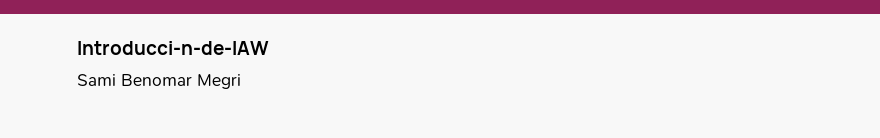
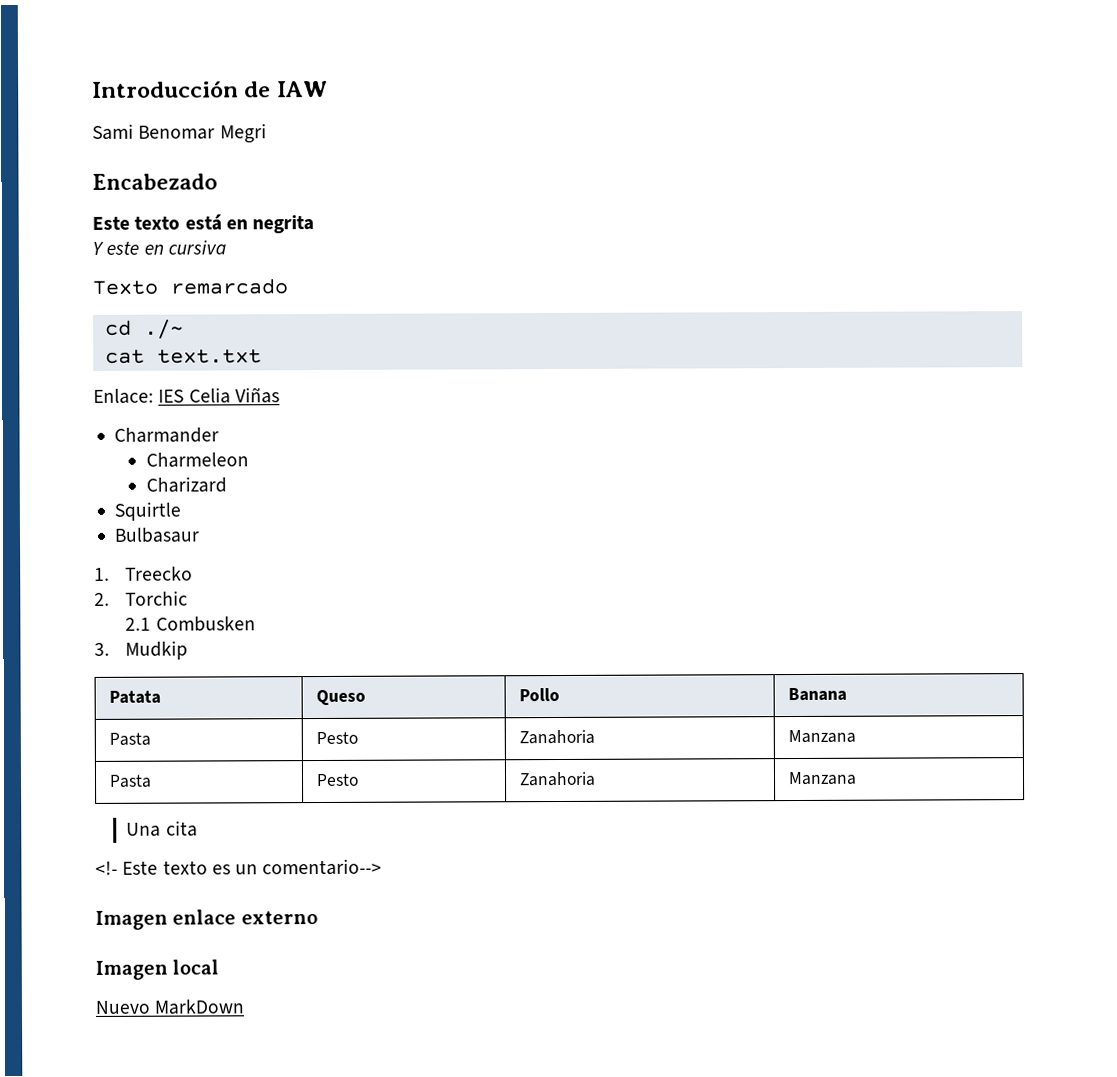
- Introducci-n-de-IAW
+ Introducción de IAW
+ Encabezado
+ Este texto está en negrita
+ Y este en cursiva
+ Texto remarcado
+ cd ./~
+ cat text.txt
+ Enlace: IES Celia Viñas
+ Charmander
+ Charmeleon
+ Charizard
+ Squirtle
+ Bulbasaur
+ 1. Treecko
+ 2. Torchic
+ 2.1 Combusken
+ 3. Mudkip
+ Patata | Queso | Pollo | Banana
+ Pasta | Pesto | Zanahoria | Manzana
+ Pasta | Pesto | Zanahoria | Manzana
+ Una cita
+ <!- Este texto es un comentario-->
+ Imagen enlace externo
+ Imagen local
+ Nuevo MarkDown

